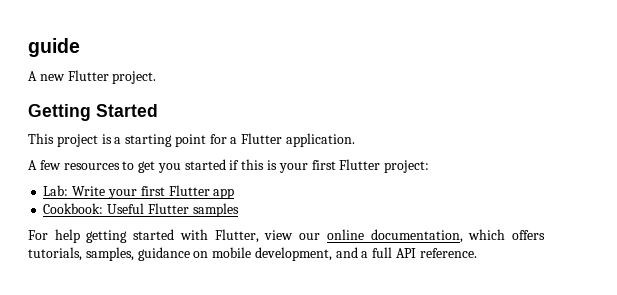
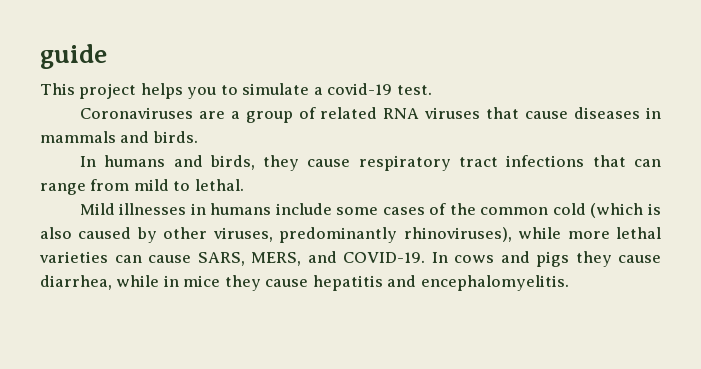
- A new Flutter project.
- Getting Started
- This project is a starting point for a Flutter application.
- A few resources to get you started if this is your first Flutter project:
- Lab: Write your first Flutter app
- Cookbook: Useful Flutter samples
- For help getting started with Flutter, view our online documentation, which offers tutorials, samples, guidance on mobile development, and a full API reference.
+ This project helps you to simulate a covid-19 test.
+ Coronaviruses are a group of related RNA viruses that cause diseases in mammals and birds.
+ In humans and birds, they cause respiratory tract infections that can range from mild to lethal.
+ Mild illnesses in humans include some cases of the common cold (which is also caused by other viruses, predominantly rhinoviruses), while more lethal varieties can cause SARS, MERS, and COVID-19. In cows and pigs they cause diarrhea, while in mice they cause hepatitis and encephalomyelitis.

